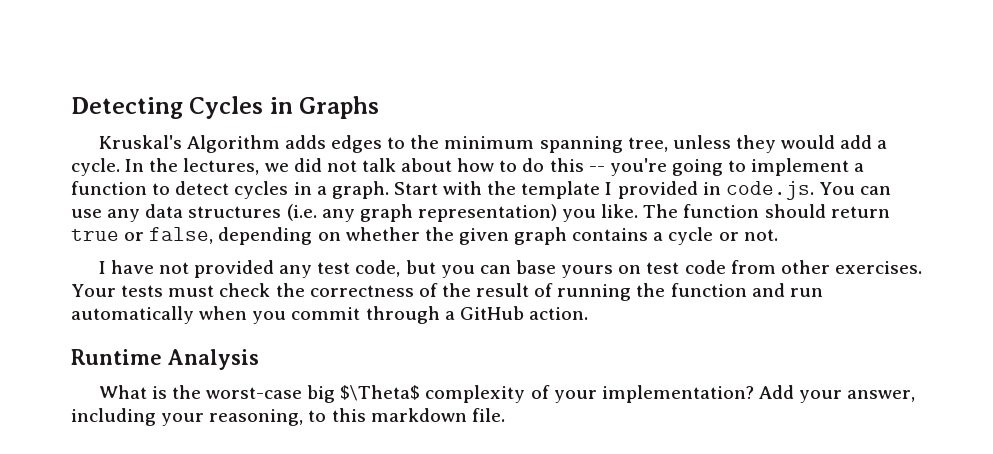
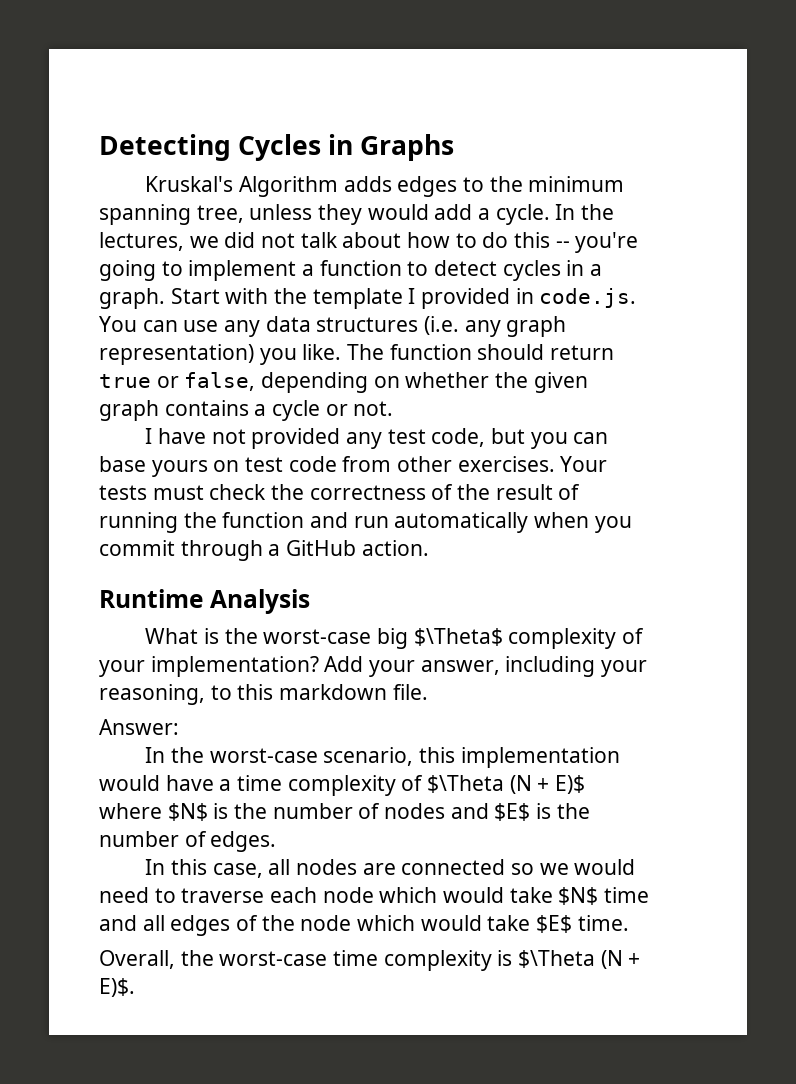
+ Answer:
+ In the worst-case scenario, this implementation would have a time complexity of $\Theta (N + E)$ where $N$ is the number of nodes and $E$ is the number of edges.
+ In this case, all nodes are connected so we would need to traverse each node which would take $N$ time and all edges of the node which would take $E$ time.
+ Overall, the worst-case time complexity is $\Theta (N + E)$.

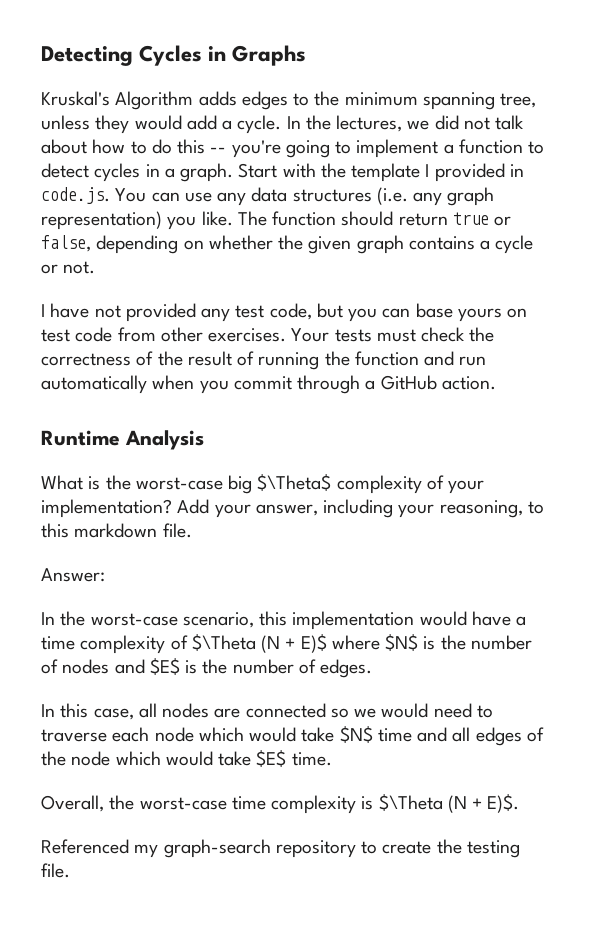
+ Referenced my graph-search repository to create the testing file.

